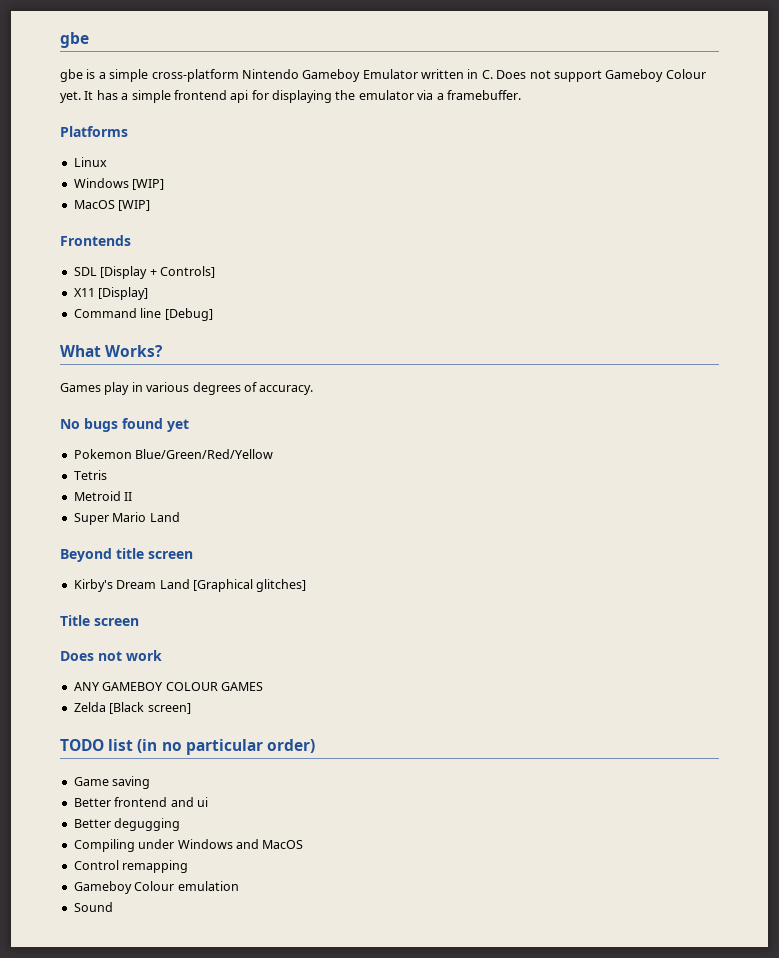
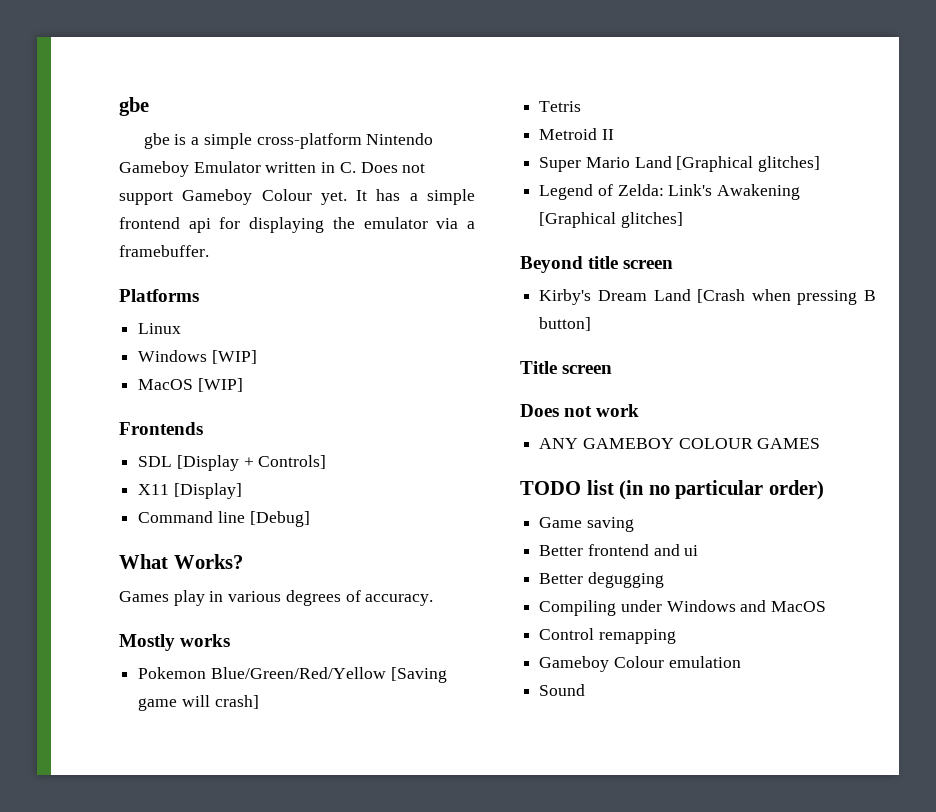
- No bugs found yet
- Pokemon Blue/Green/Red/Yellow
+ Mostly works
+ Pokemon Blue/Green/Red/Yellow [Saving game will crash]
- Super Mario Land
+ Super Mario Land [Graphical glitches]
+ Legend of Zelda: Link's Awakening [Graphical glitches]
- Kirby's Dream Land [Graphical glitches]
+ Kirby's Dream Land [Crash when pressing B button]
- Zelda [Black screen]

